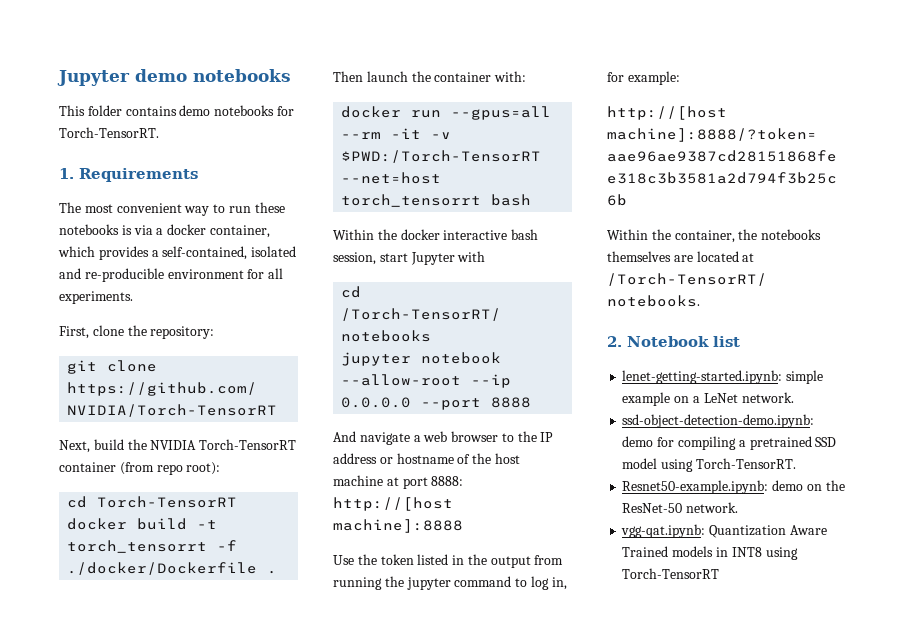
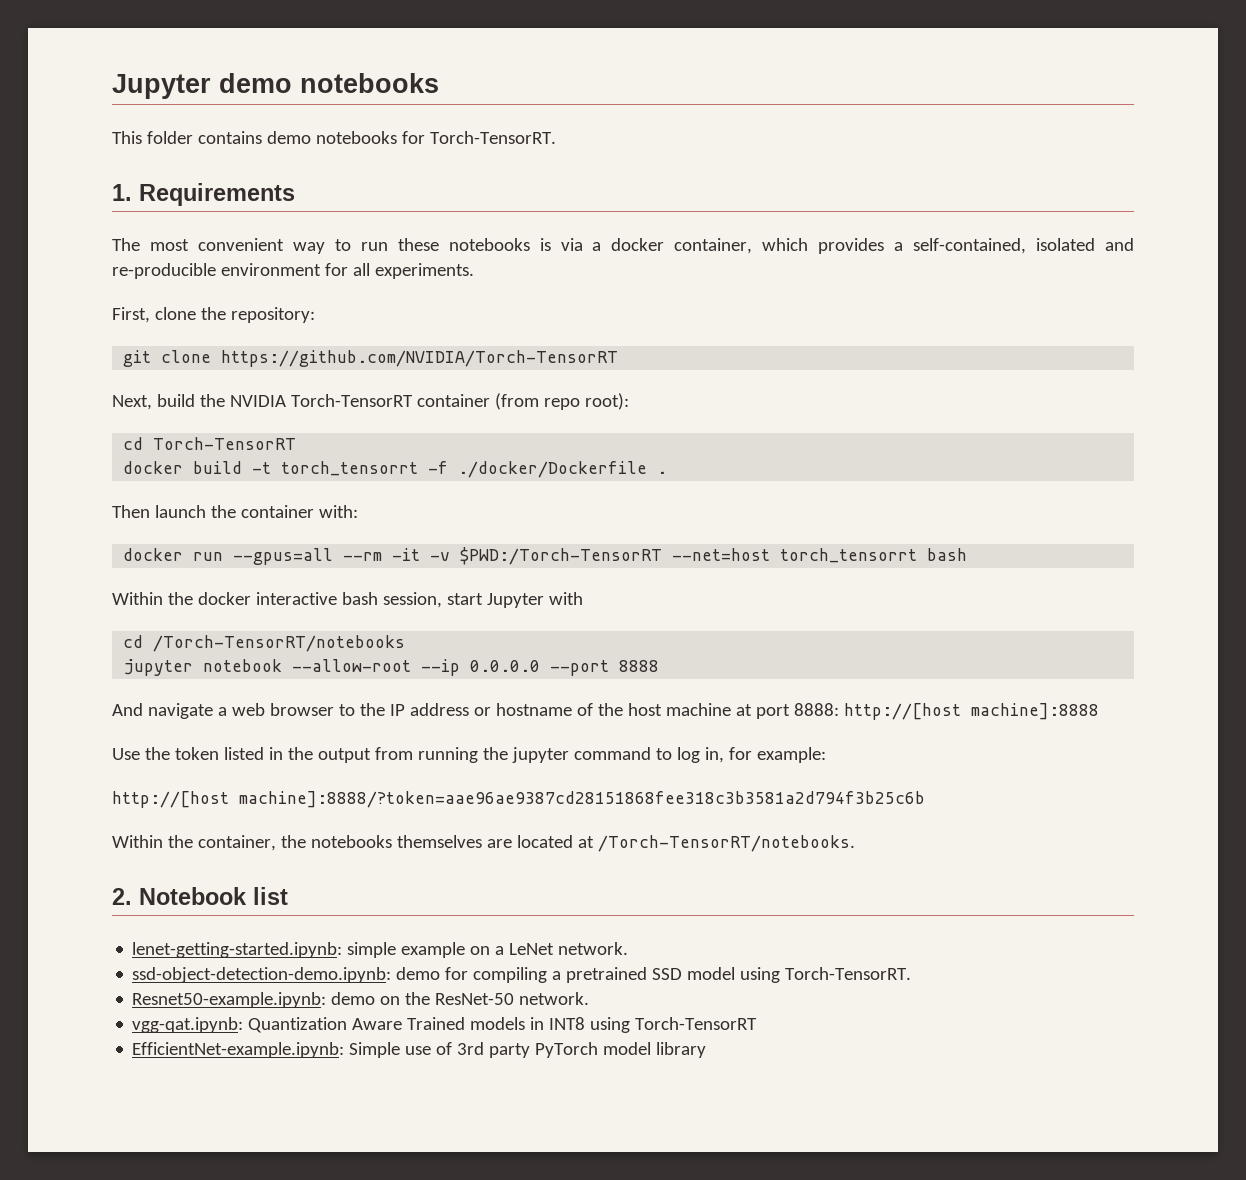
+ EfficientNet-example.ipynb: Simple use of 3rd party PyTorch model library

